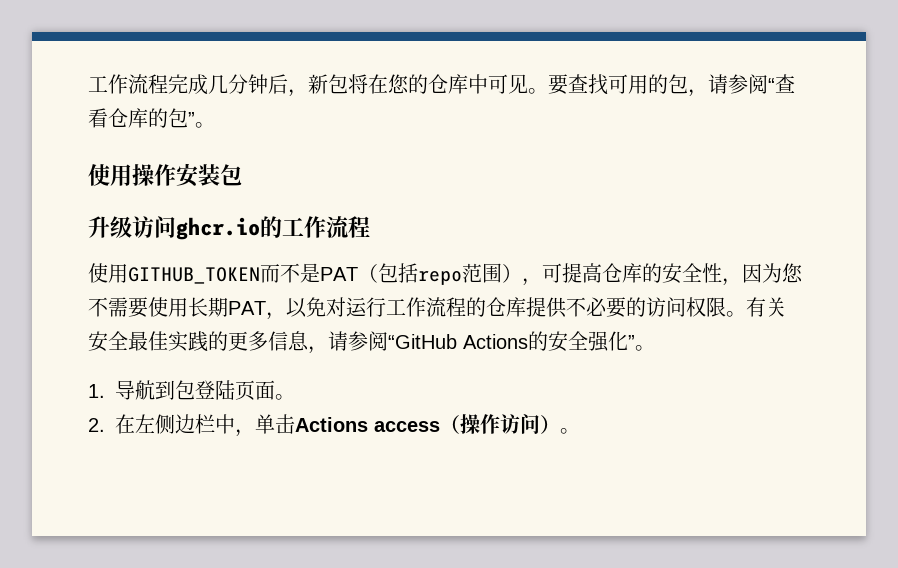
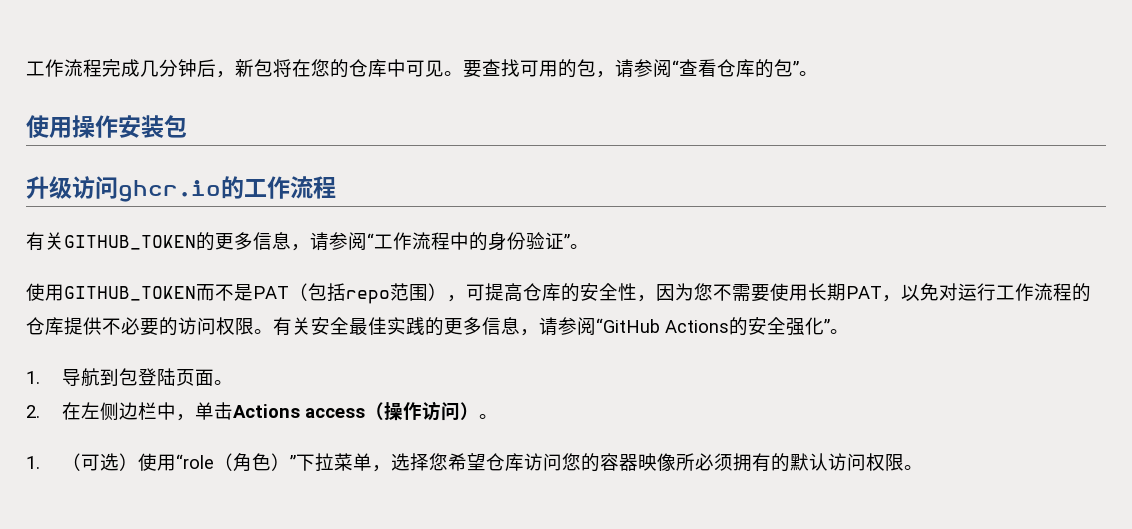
+ 有关GITHUB_TOKEN的更多信息，请参阅“工作流程中的身份验证”。
+ 1.（可选）使用“role（角色）”下拉菜单，选择您希望仓库访问您的容器映像所必须拥有的默认访问权限。

